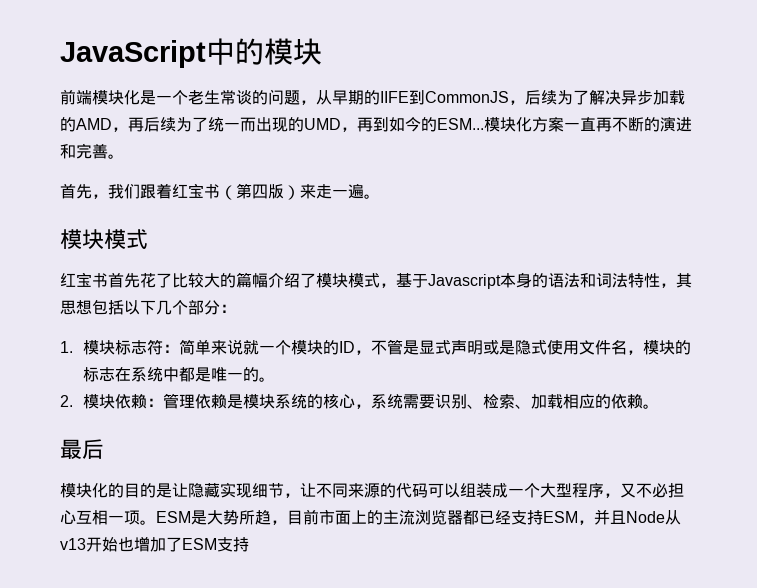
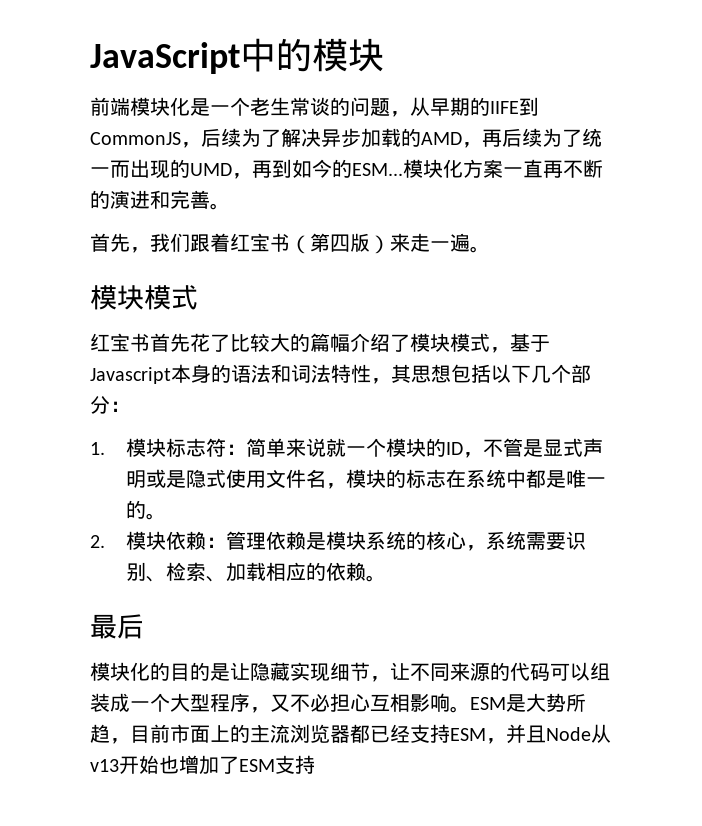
- 模块化的目的是让隐藏实现细节，让不同来源的代码可以组装成一个大型程序，又不必担心互相一项。
+ 模块化的目的是让隐藏实现细节，让不同来源的代码可以组装成一个大型程序，又不必担心互相影响。

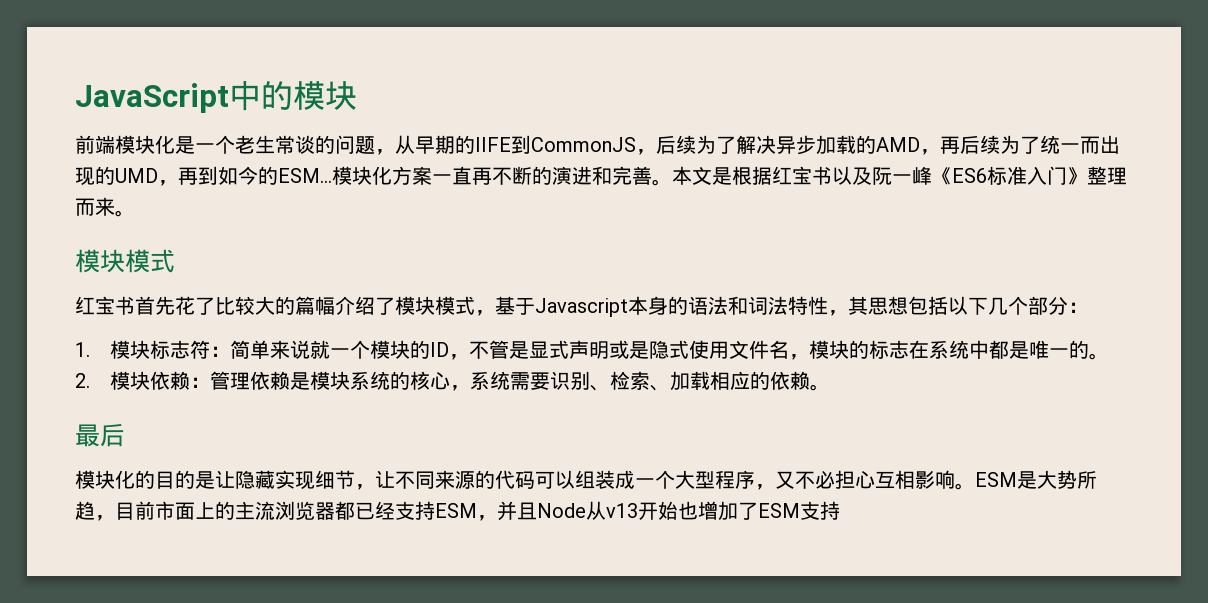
- 模块化方案一直再不断的演进和完善。
- 首先，我们跟着红宝书（第四版）来走一遍。
+ 模块化方案一直再不断的演进和完善。本文是根据红宝书以及阮一峰《ES6标准入门》整理而来。

